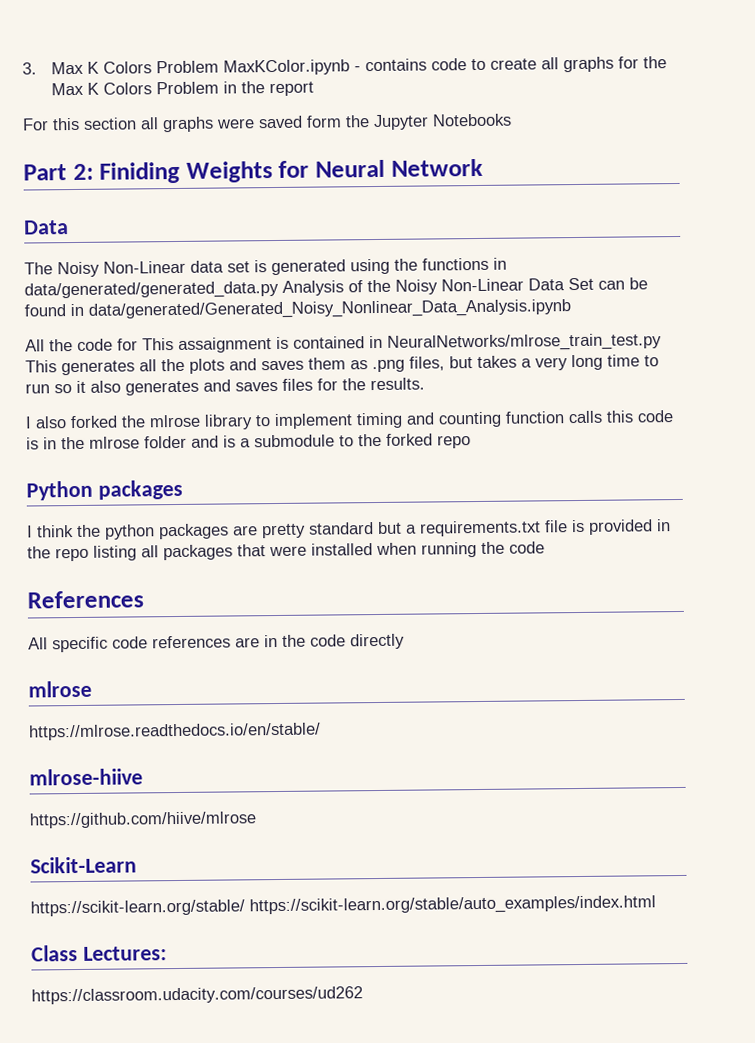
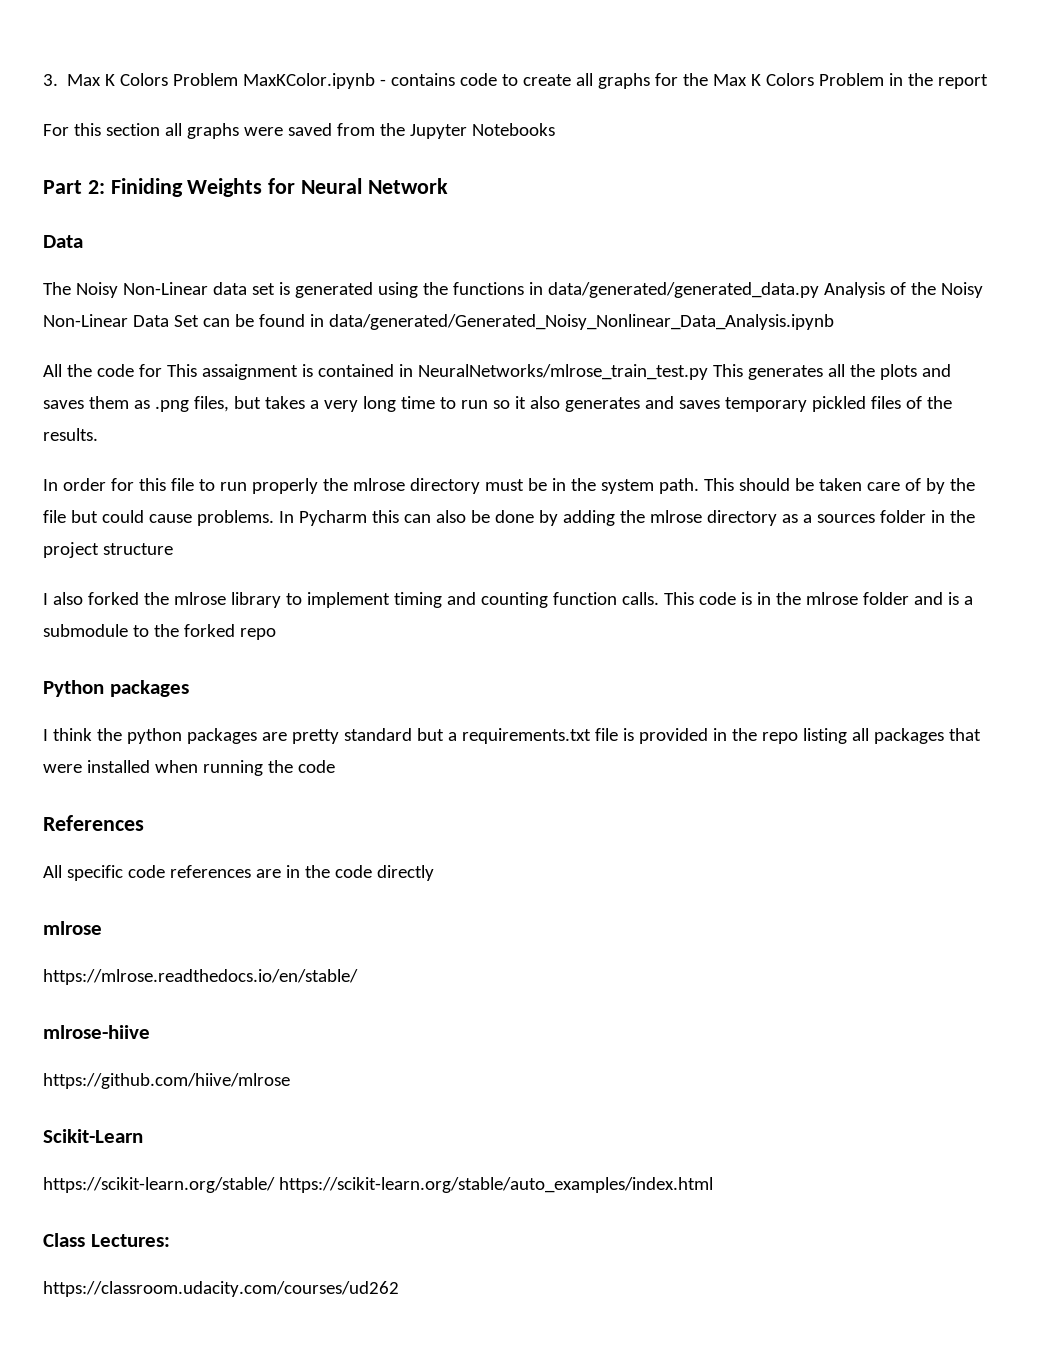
- For this section all graphs were saved form the Jupyter Notebooks
+ For this section all graphs were saved from the Jupyter Notebooks
- All the code for This assaignment is contained in NeuralNetworks/mlrose_train_test.py This generates all the plots and saves them as .png files, but takes a very long time to run so it also generates and saves files for the results.
+ All the code for This assaignment is contained in NeuralNetworks/mlrose_train_test.py This generates all the plots and saves them as .png files, but takes a very long time to run so it also generates and saves temporary pickled files of the results.
+ In order for this file to run properly the mlrose directory must be in the system path. This should be taken care of by the file but could cause problems. In Pycharm this can also be done by adding the mlrose directory as a sources folder in the project structure
- I also forked the mlrose library to implement timing and counting function calls this code is in the mlrose folder and is a submodule to the forked repo
+ I also forked the mlrose library to implement timing and counting function calls. This code is in the mlrose folder and is a submodule to the forked repo

